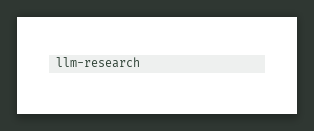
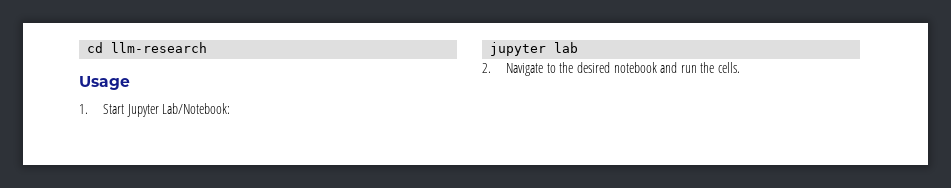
- llm-research
+ cd llm-research
+ Usage
+ 1. Start Jupyter Lab/Notebook:
+ jupyter lab
+ 2. Navigate to the desired notebook and run the cells.

